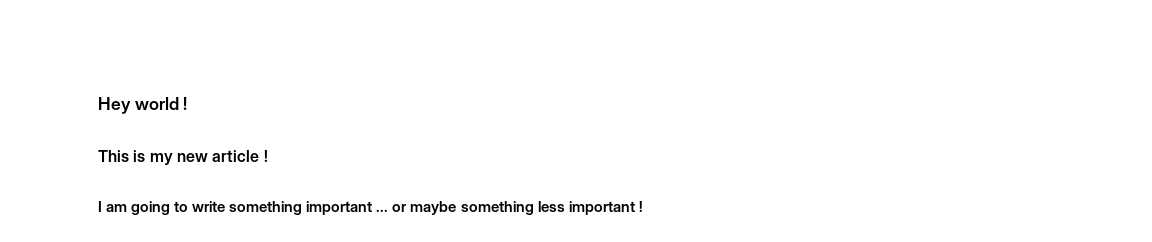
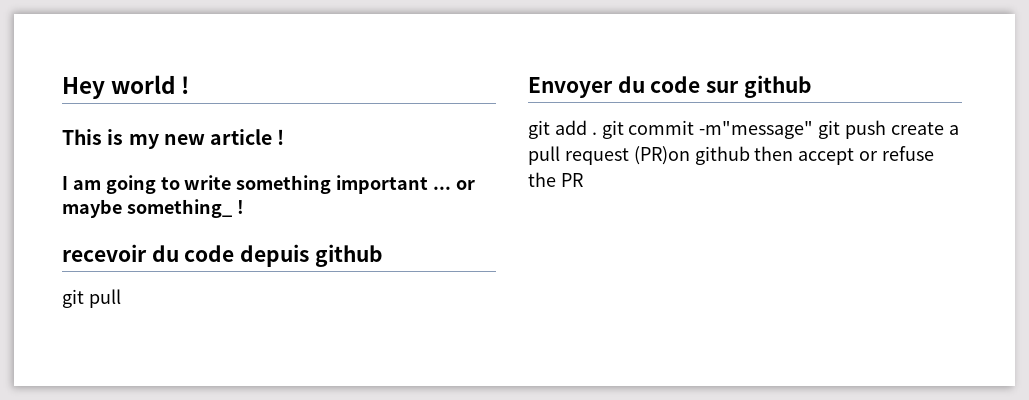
- I am going to write something important ... or maybe something less important !
+ I am going to write something important ... or maybe something_ !
+ recevoir du code depuis github
+ git pull
+ Envoyer du code sur github
+ git add . git commit -m"message" git push create a pull request (PR)on github then accept or refuse the PR

